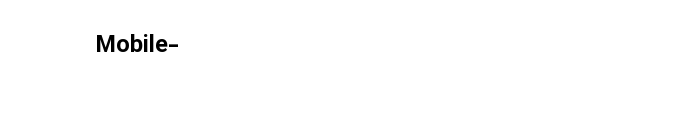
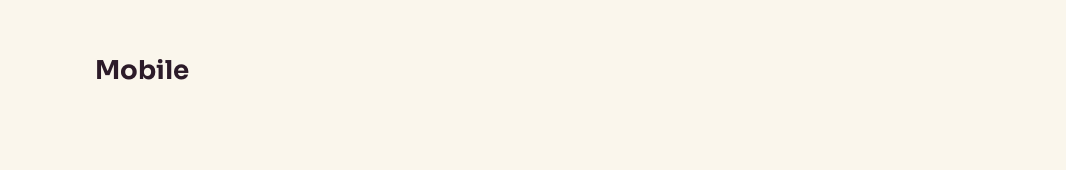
- Mobile-
+ Mobile

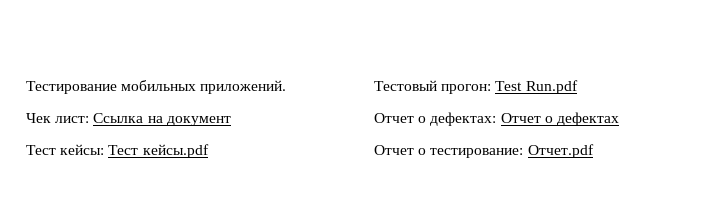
- Mobile
+ Тестирование мобильных приложений.
+ Чек лист: Ссылка на документ
+ Тест кейсы: Тест кейсы.pdf
+ Тестовый прогон: Test Run.pdf
+ Отчет о дефектах: Отчет о дефектах
+ Отчет о тестирование: Отчет.pdf

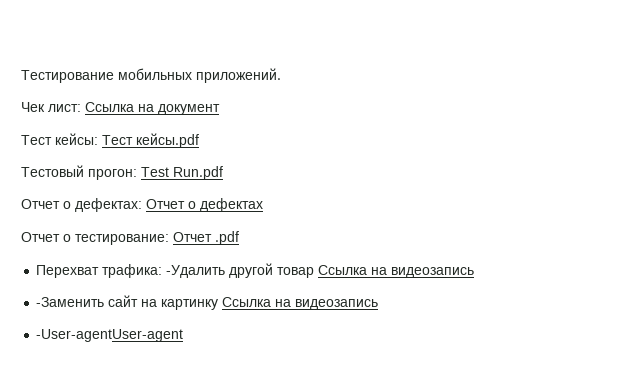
- Отчет о тестирование: Отчет.pdf
+ Отчет о тестирование: Отчет .pdf
+ Перехват трафика: -Удалить другой товар Ссылка на видеозапись
+ -Заменить сайт на картинку Ссылка на видеозапись
+ -User-agentUser-agent

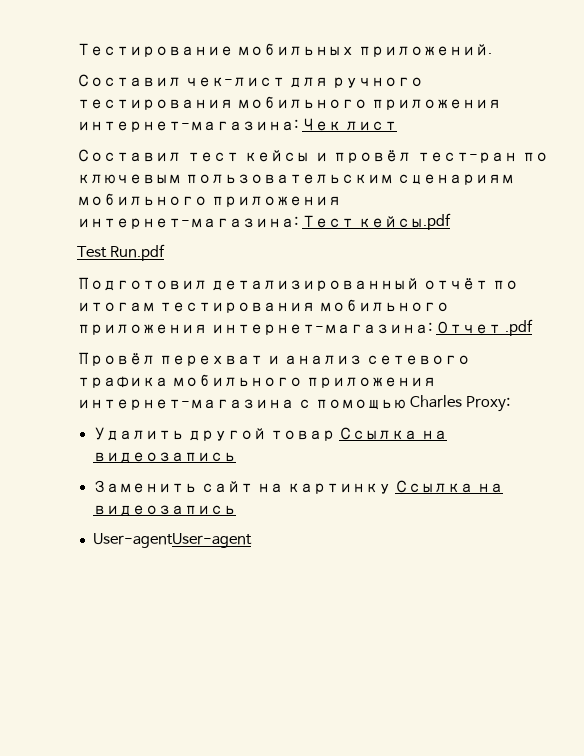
- Чек лист: Ссылка на документ
- Тест кейсы: Тест кейсы.pdf
+ Составил чек-лист для ручного тестирования мобильного приложения интернет-магазина: Чек лист
+ Составил тест кейсы и провёл тест-ран по ключевым пользовательским сценариям мобильного приложения интернет-магазина: Тест кейсы.pdf
- Тестовый прогон: Test Run.pdf
+ Test Run.pdf
- Отчет о дефектах: Отчет о дефектах
- Отчет о тестирование: Отчет .pdf
- Перехват трафика: -Удалить другой товар Ссылка на видеозапись
+ Подготовил детализированный отчёт по итогам тестирования мобильного приложения интернет-магазина: Отчет .pdf
+ Провёл перехват и анализ сетевого трафика мобильного приложения интернет-магазина с помощью Charles Proxy:
+ Удалить другой товар Ссылка на видеозапись
- -Заменить сайт на картинку Ссылка на видеозапись
+ Заменить сайт на картинку Ссылка на видеозапись
- -User-agentUser-agent
+ User-agentUser-agent

